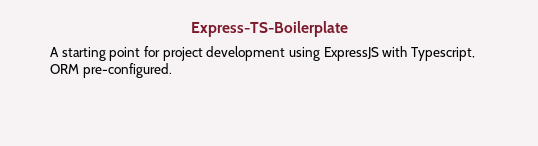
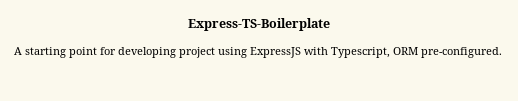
- A starting point for project development using ExpressJS with Typescript, ORM pre-configured.
+ A starting point for developing project using ExpressJS with Typescript, ORM pre-configured.

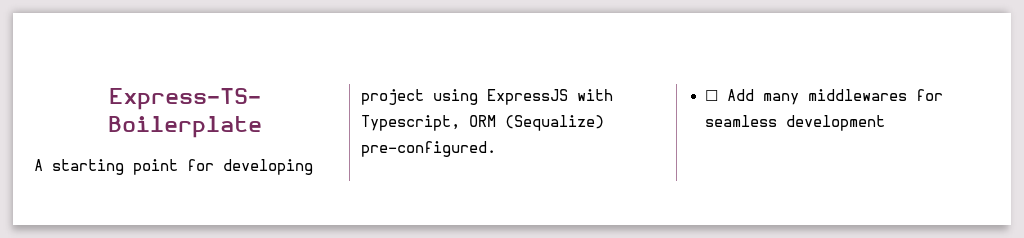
- A starting point for developing project using ExpressJS with Typescript, ORM pre-configured.
+ A starting point for developing project using ExpressJS with Typescript, ORM (Sequalize) pre-configured.
+ ☐ Add many middlewares for seamless development

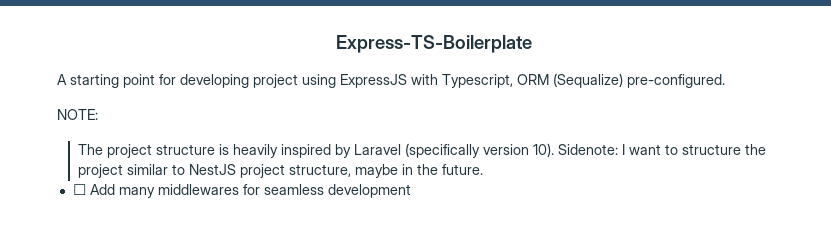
+ NOTE:
+ The project structure is heavily inspired by Laravel (specifically version 10). Sidenote: I want to structure the project similar to NestJS project structure, maybe in the future.

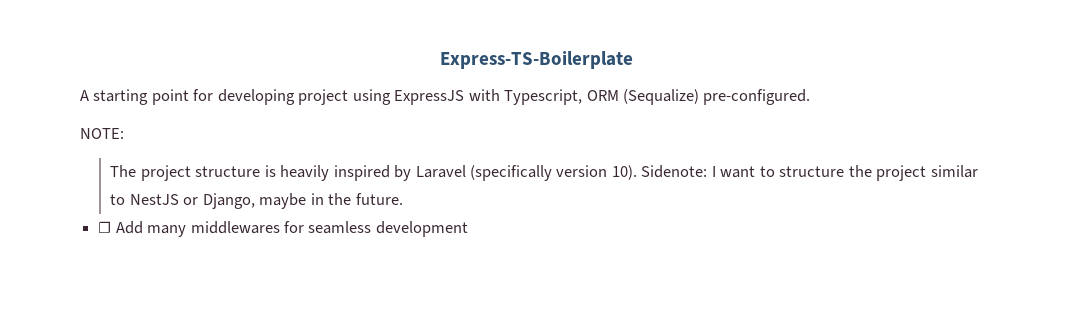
- Sidenote: I want to structure the project similar to NestJS project structure, maybe in the future.
+ Sidenote: I want to structure the project similar to NestJS or Django, maybe in the future.

